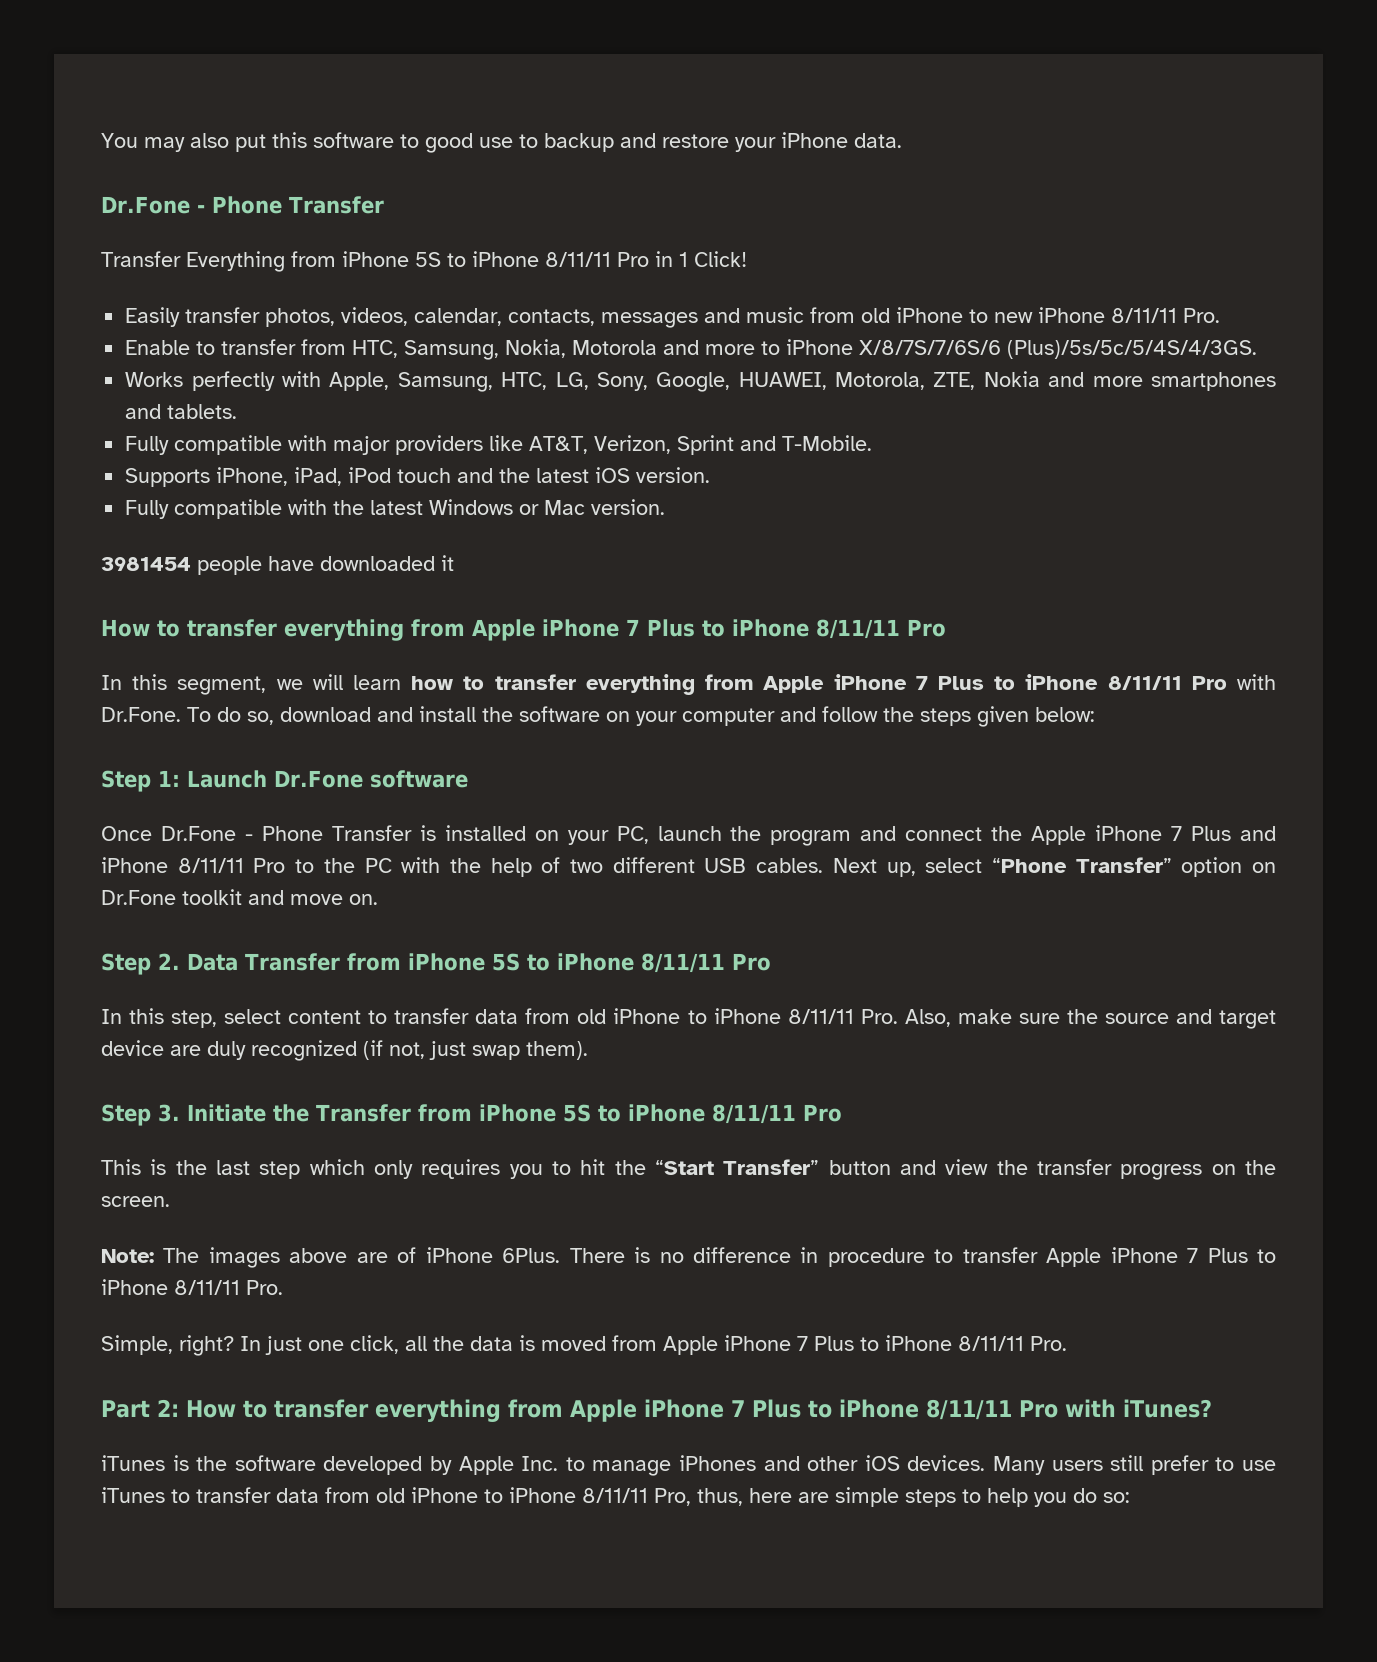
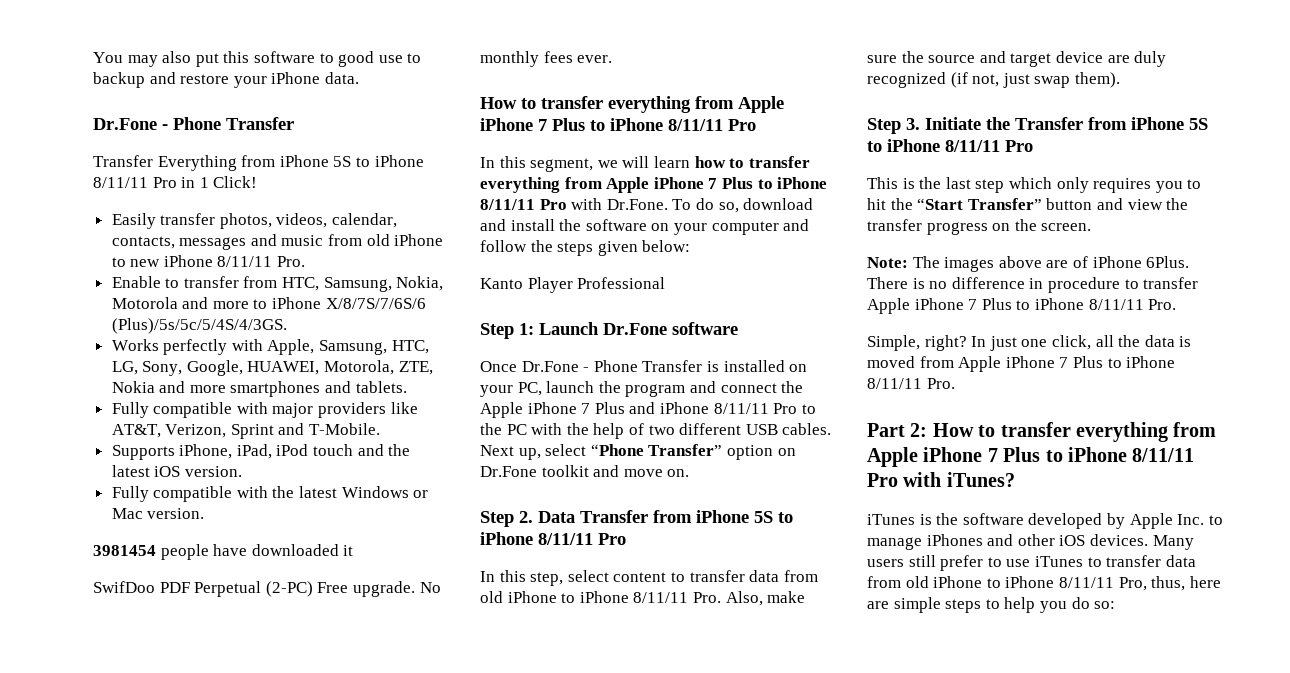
+ SwifDoo PDF Perpetual (2-PC) Free upgrade. No monthly fees ever.
+ Kanto Player Professional

